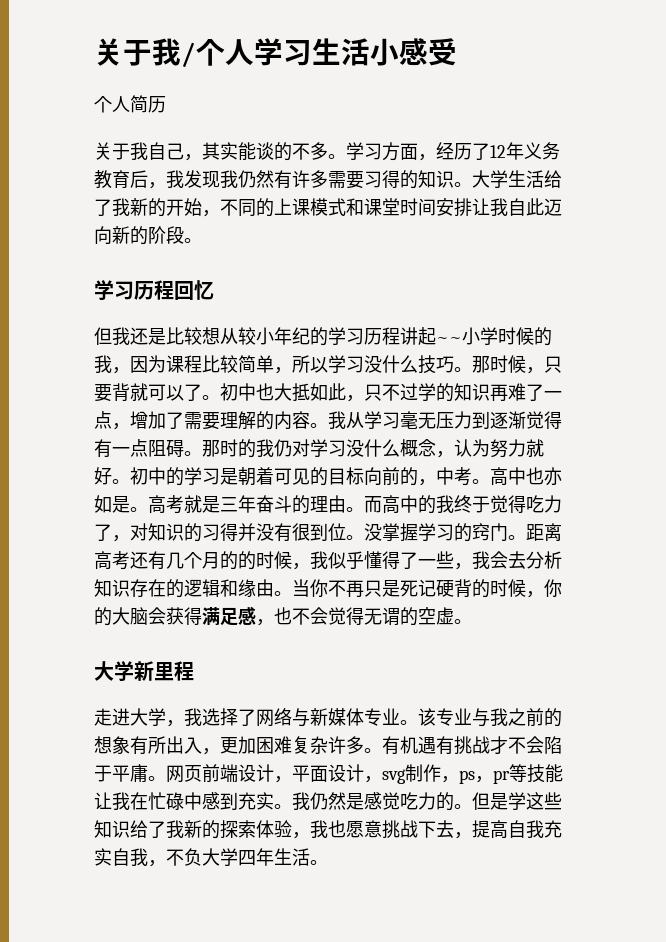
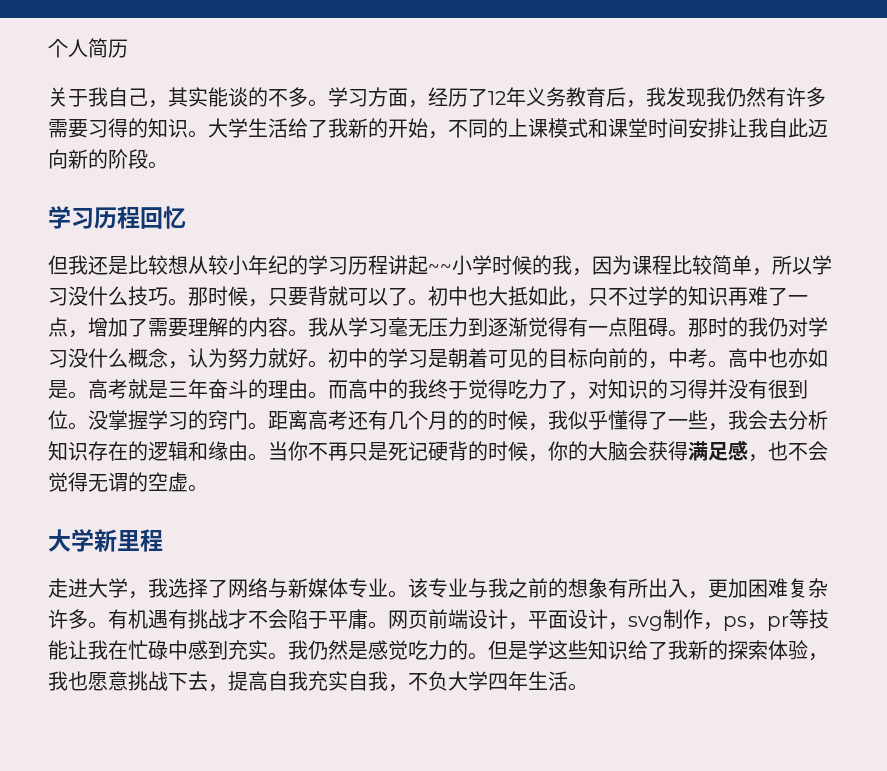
- 关于我/个人学习生活小感受

